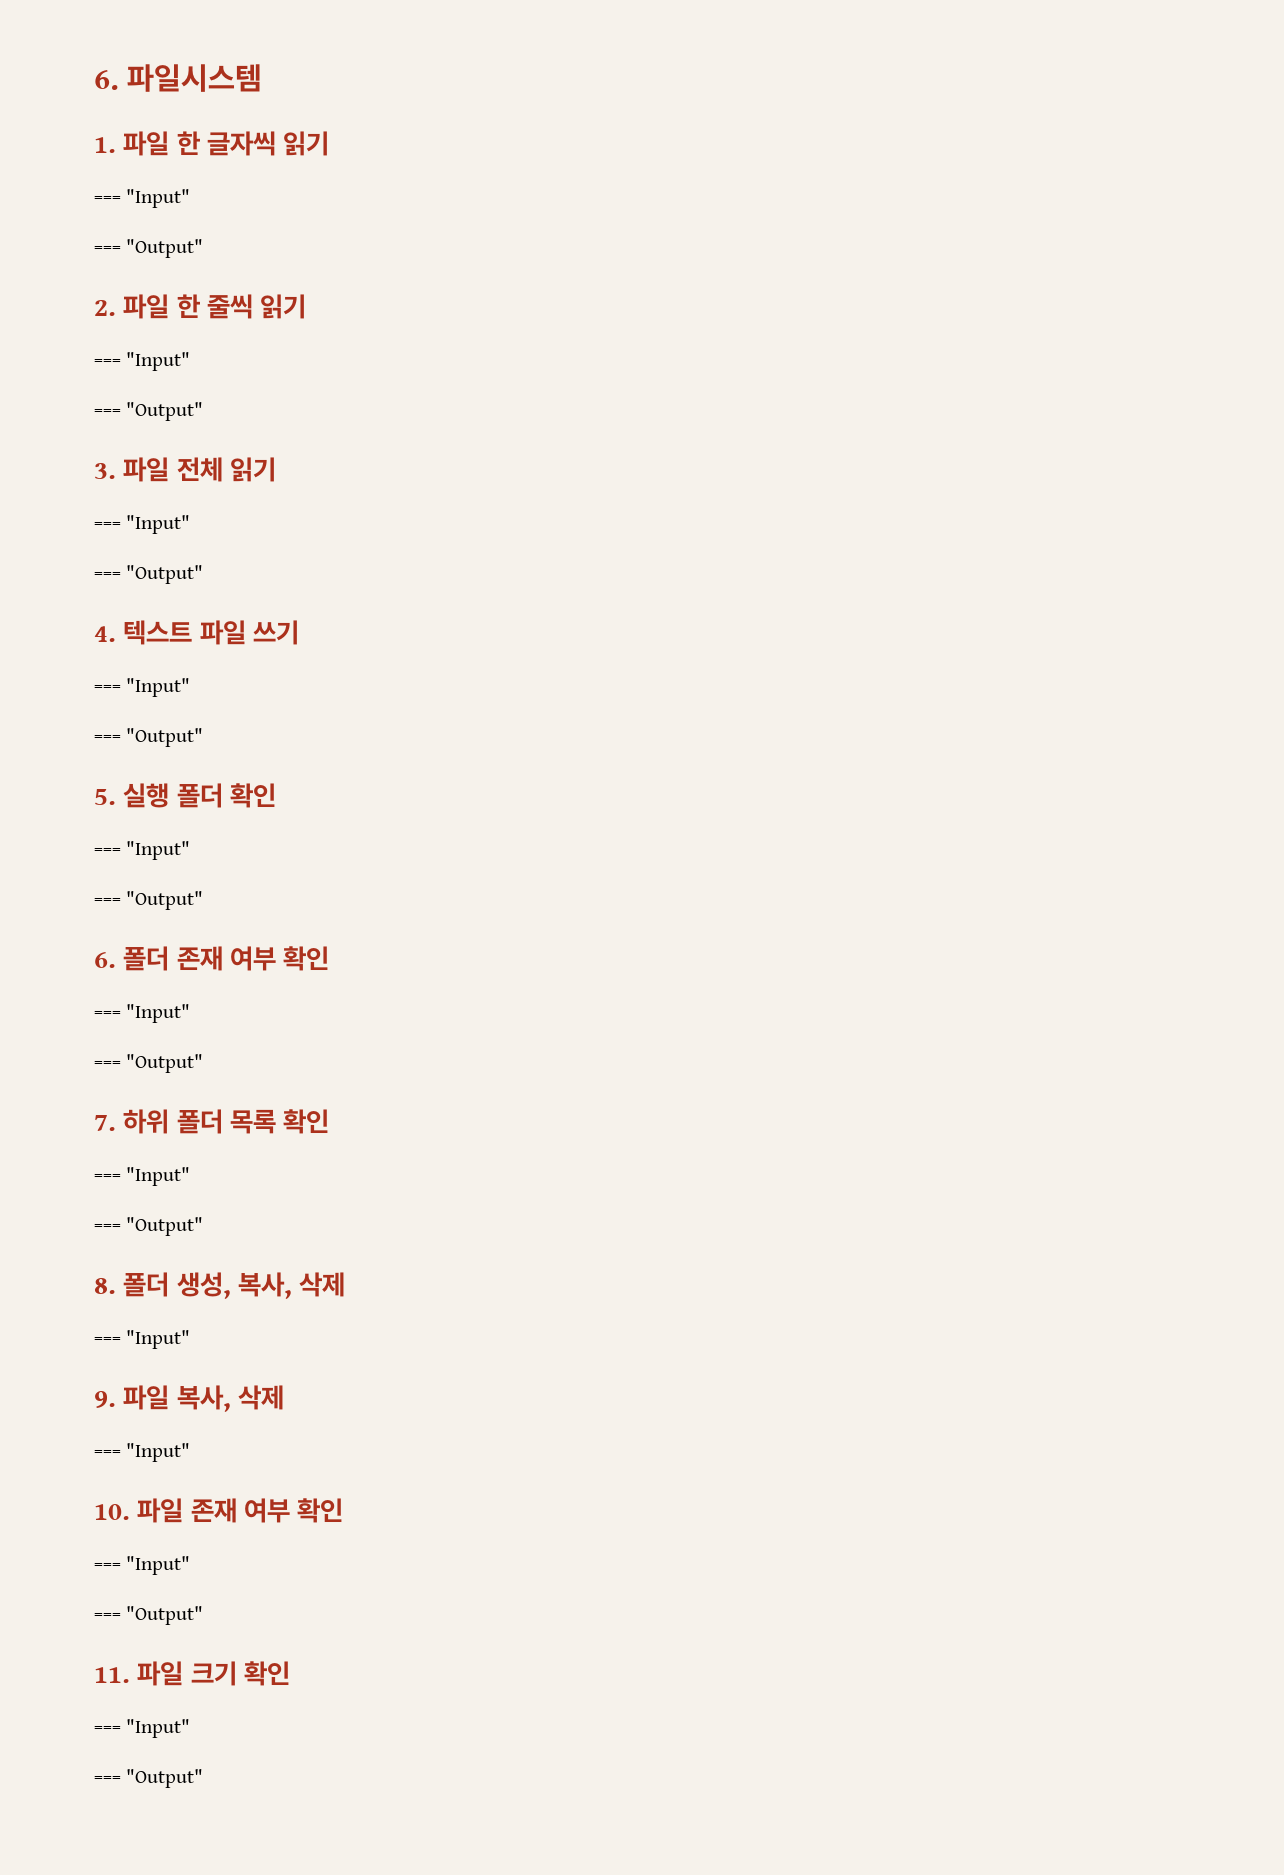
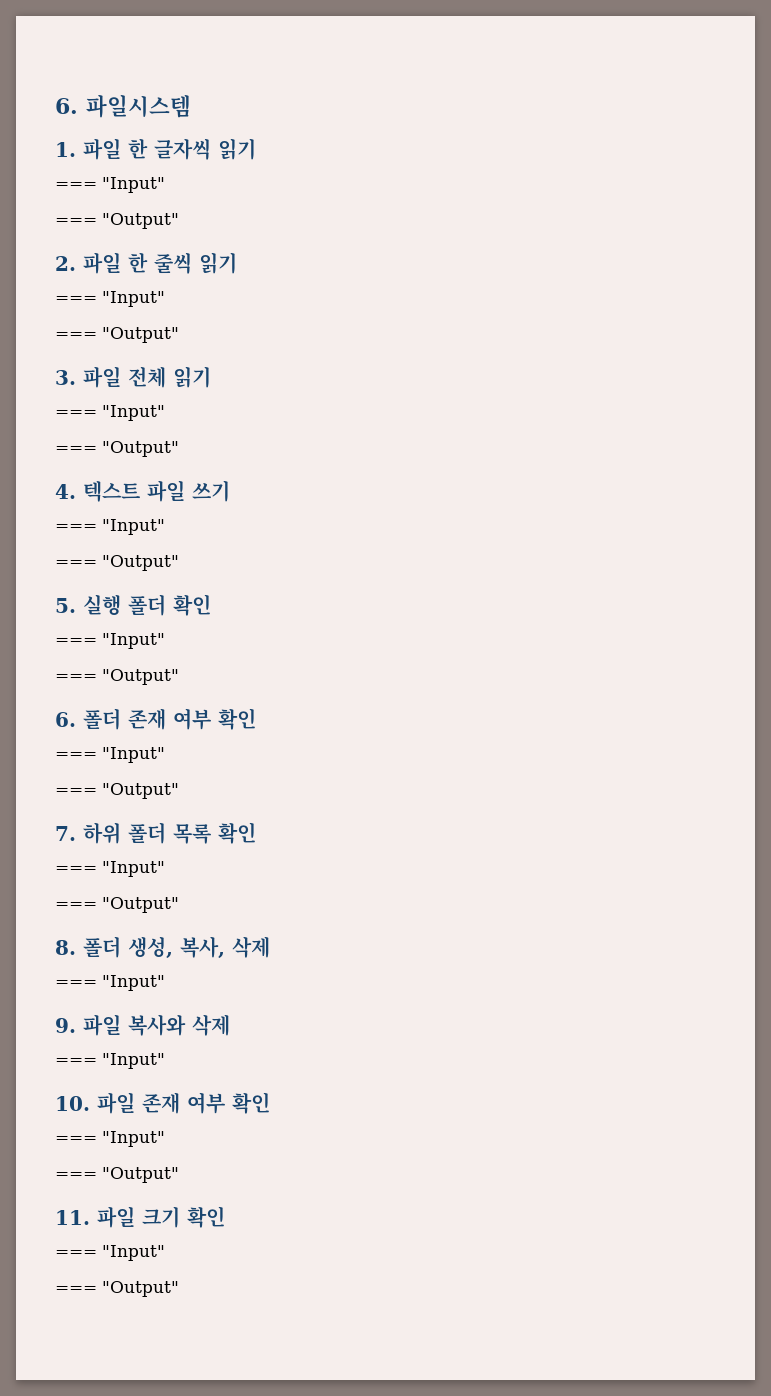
- 9. 파일 복사, 삭제
+ 9. 파일 복사와 삭제

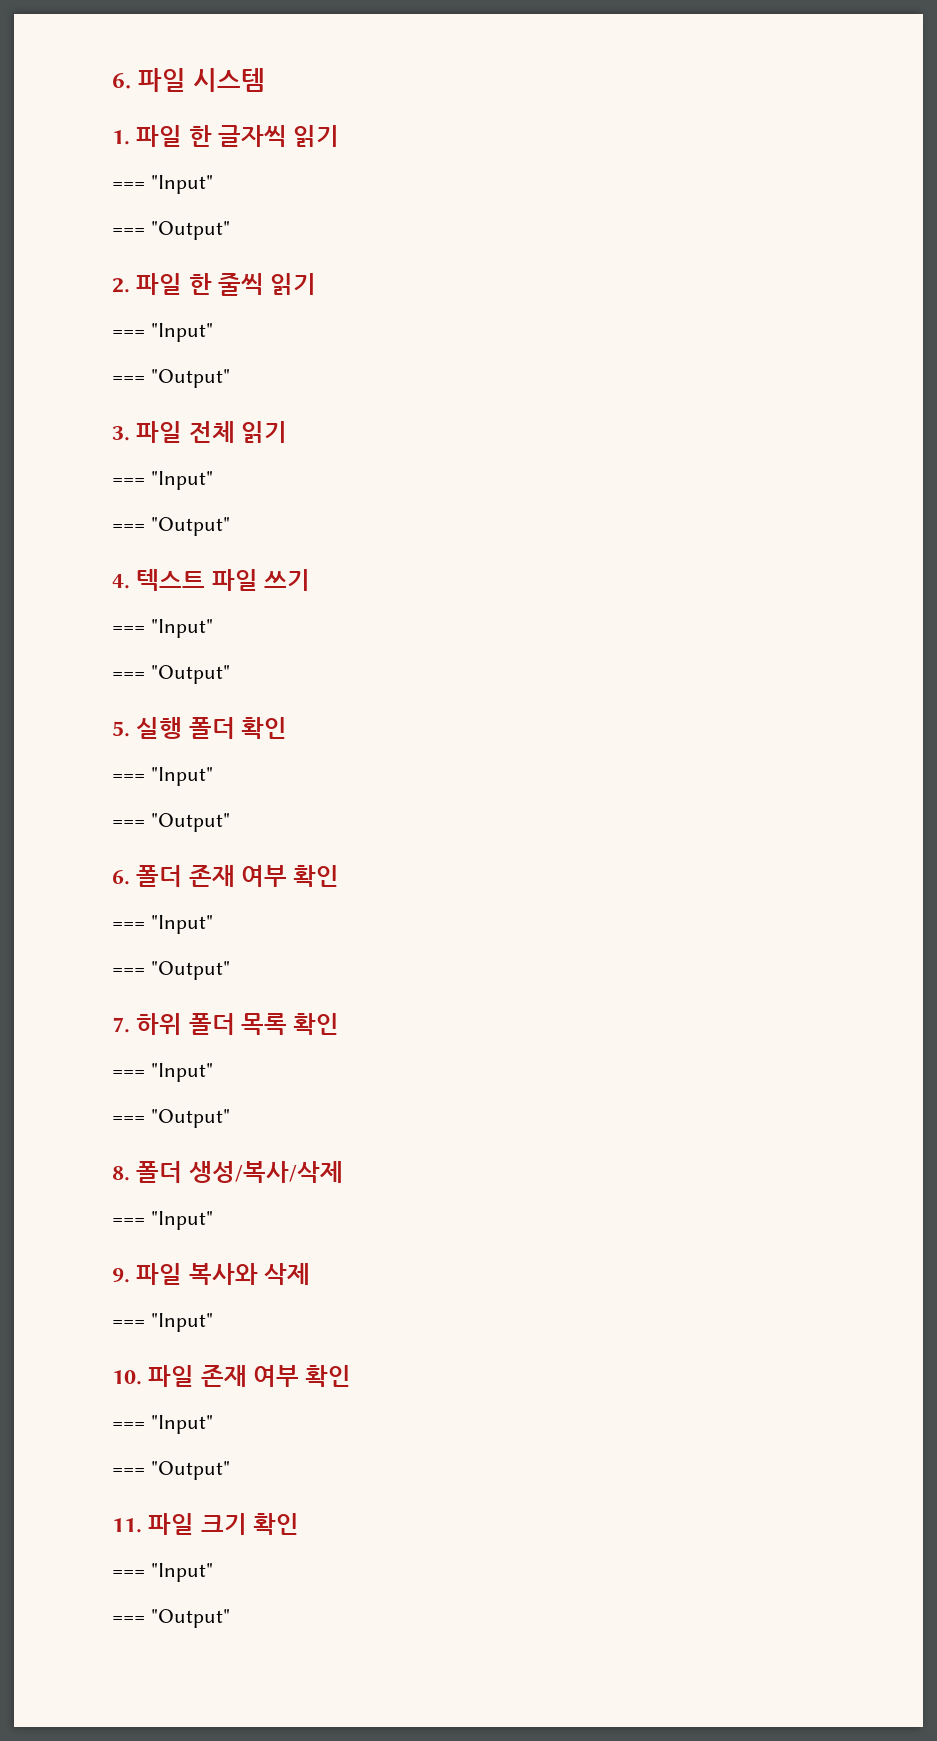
- 6. 파일시스템
+ 6. 파일 시스템
- 8. 폴더 생성, 복사, 삭제
+ 8. 폴더 생성/복사/삭제

